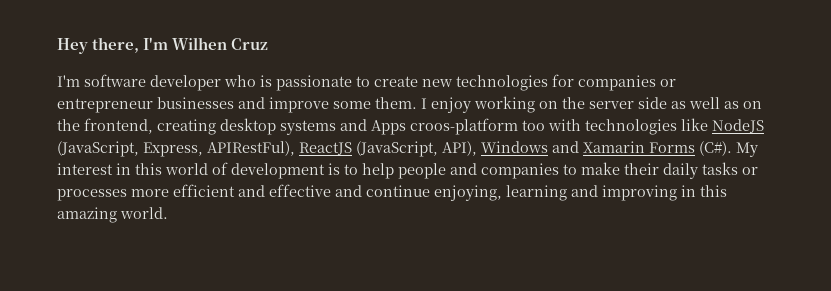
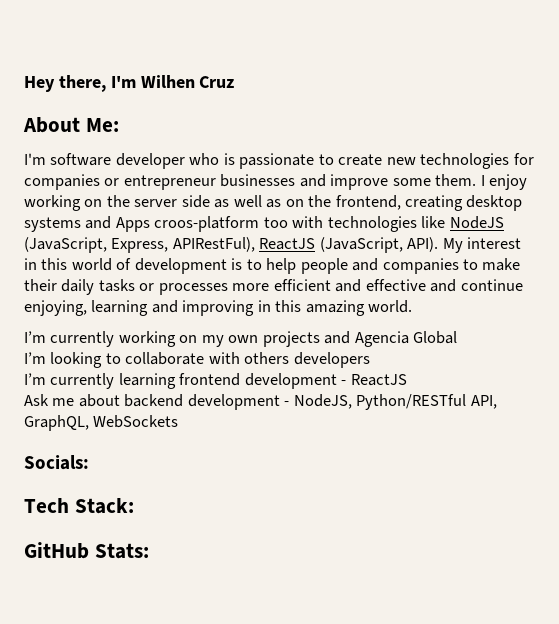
+ About Me:
- I enjoy working on the server side as well as on the frontend, creating desktop systems and Apps croos-platform too with technologies like NodeJS (JavaScript, Express, APIRestFul), ReactJS (JavaScript, API), Windows and Xamarin Forms (C#). My interest in this world of development is to help people and companies to make their daily tasks or processes more efficient and effective and continue enjoying, learning and improving in this amazing world.
+ I enjoy working on the server side as well as on the frontend, creating desktop systems and Apps croos-platform too with technologies like NodeJS (JavaScript, Express, APIRestFul), ReactJS (JavaScript, API). My interest in this world of development is to help people and companies to make their daily tasks or processes more efficient and effective and continue enjoying, learning and improving in this amazing world.
+ I’m currently working on my own projects and Agencia Global
+ I’m looking to collaborate with others developers
+ I’m currently learning frontend development - ReactJS
+ Ask me about backend development - NodeJS, Python/RESTful API, GraphQL, WebSockets
+ Socials:
+ Tech Stack:
+ GitHub Stats:

